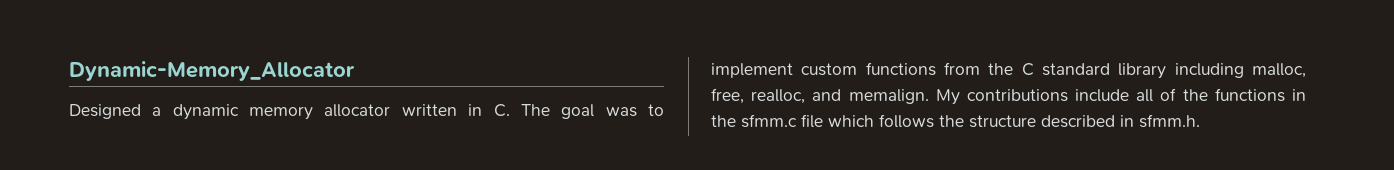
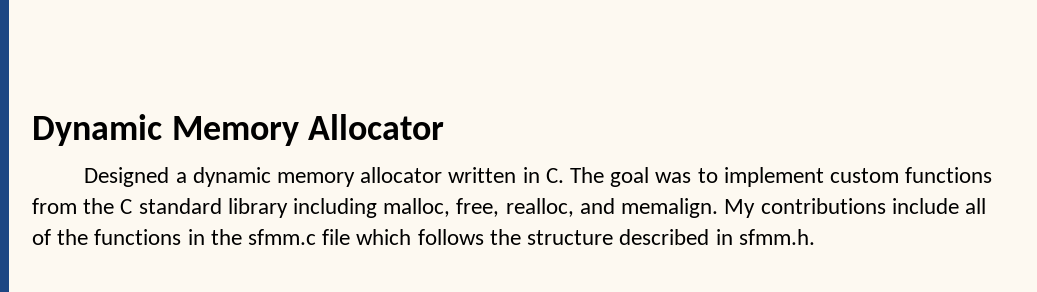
- Dynamic-Memory_Allocator
+ Dynamic Memory Allocator

